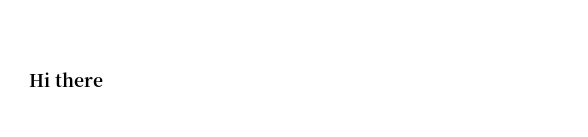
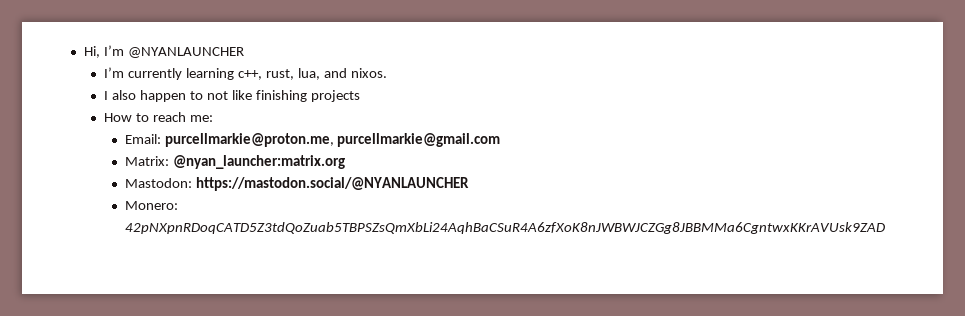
- Hi there
+ Hi, I’m @NYANLAUNCHER
+ I’m currently learning c++, rust, lua, and nixos.
+ I also happen to not like finishing projects
+ How to reach me:
+ Email: purcellmarkie@proton.me, purcellmarkie@gmail.com
+ Matrix: @nyan_launcher:matrix.org
+ Mastodon: https://mastodon.social/@NYANLAUNCHER
+ Monero: 42pNXpnRDoqCATD5Z3tdQoZuab5TBPSZsQmXbLi24AqhBaCSuR4A6zfXoK8nJWBWJCZGg8JBBMMa6CgntwxKKrAVUsk9ZAD

